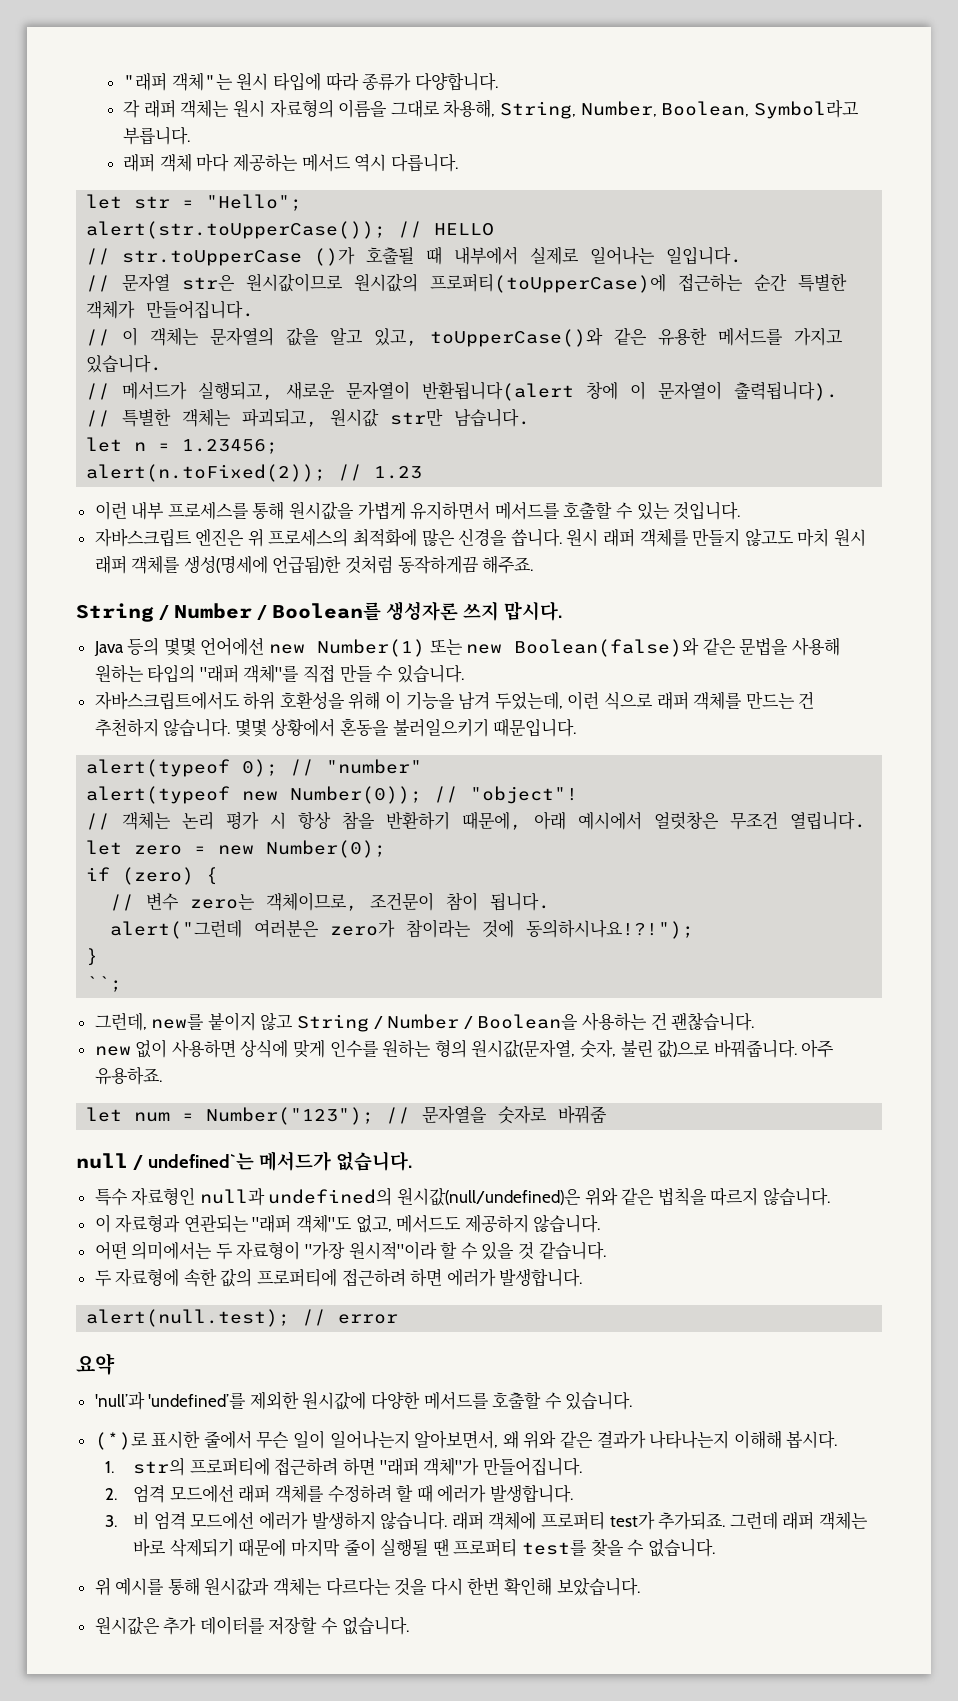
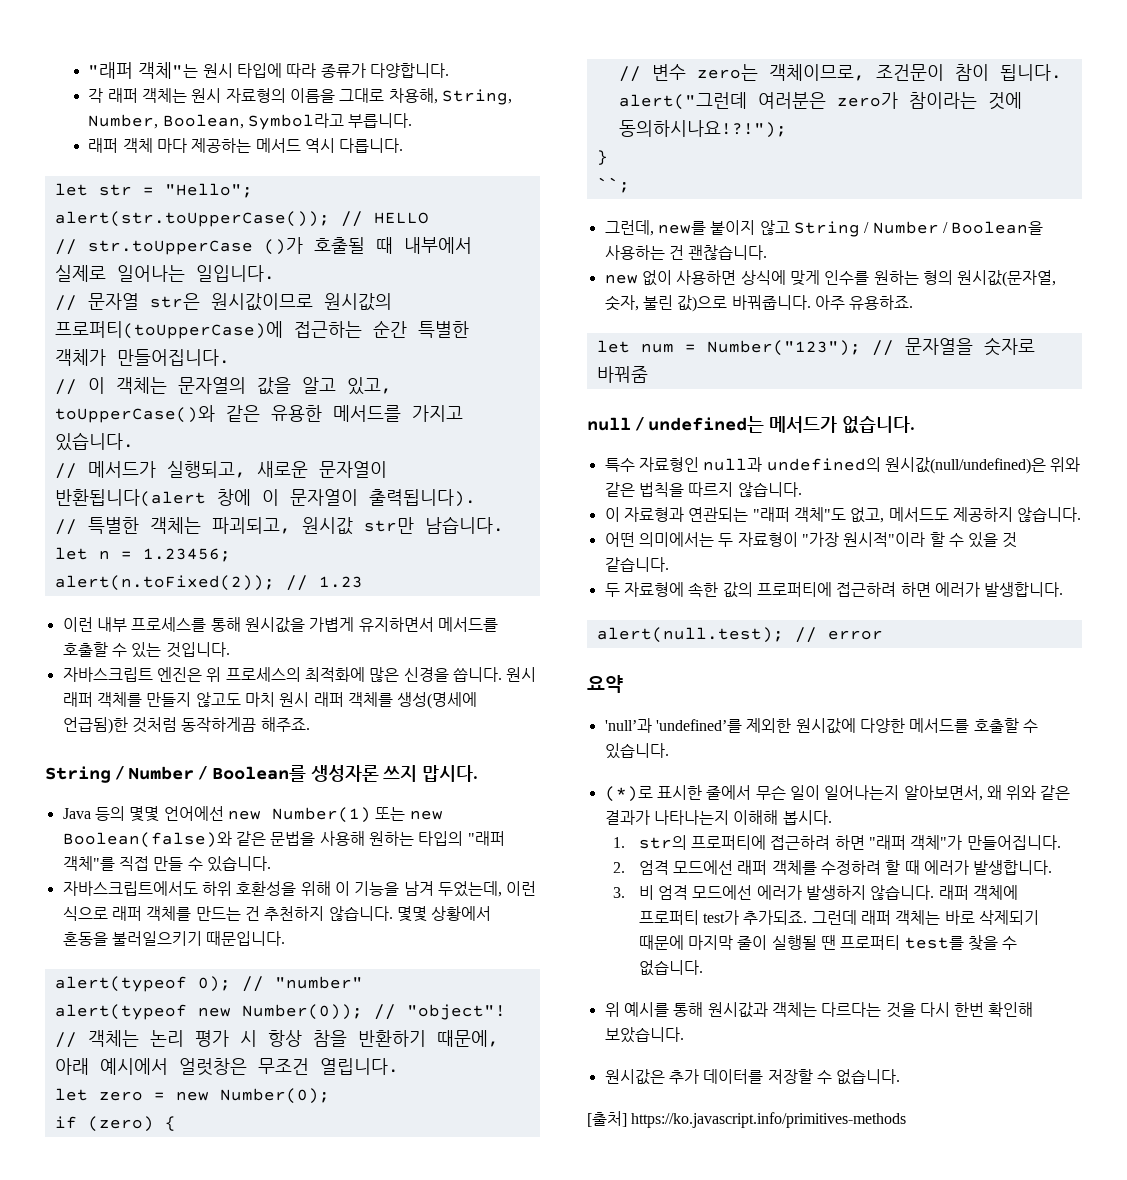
- null / undefined`는 메서드가 없습니다.
+ null / undefined는 메서드가 없습니다.
+ [출처] https://ko.javascript.info/primitives-methods

